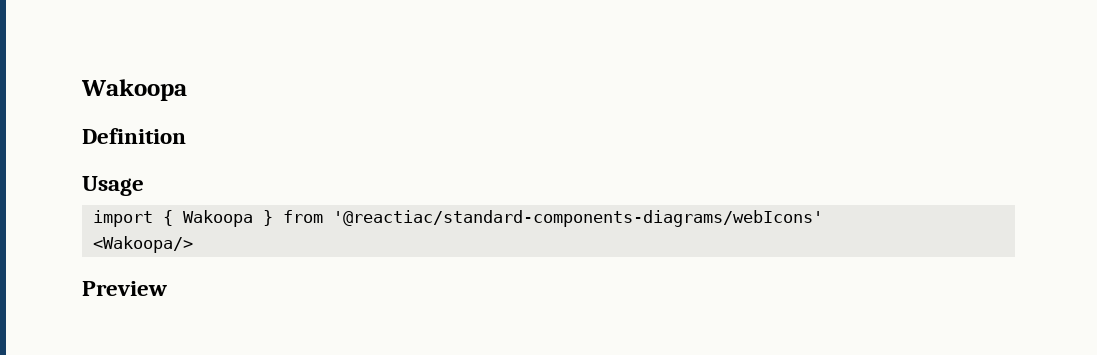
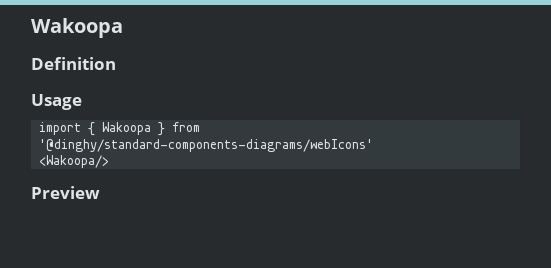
- import { Wakoopa } from '@reactiac/standard-components-diagrams/webIcons'
+ import { Wakoopa } from '@dinghy/standard-components-diagrams/webIcons'

